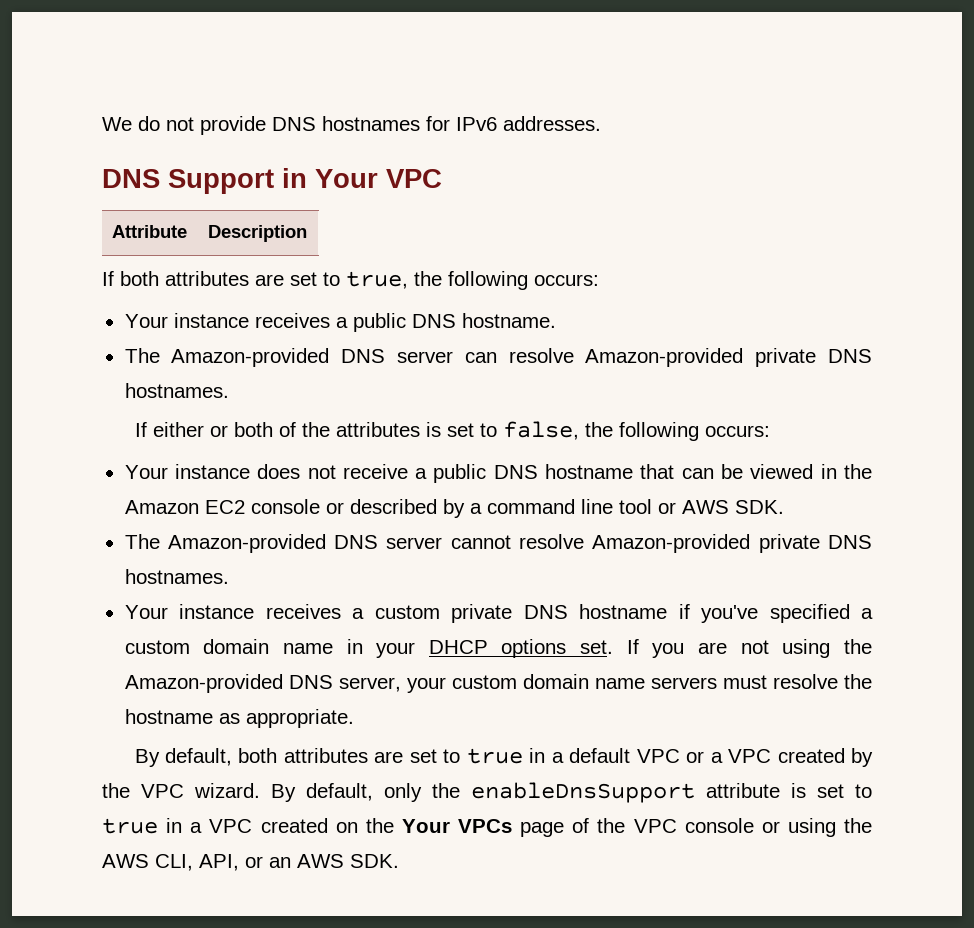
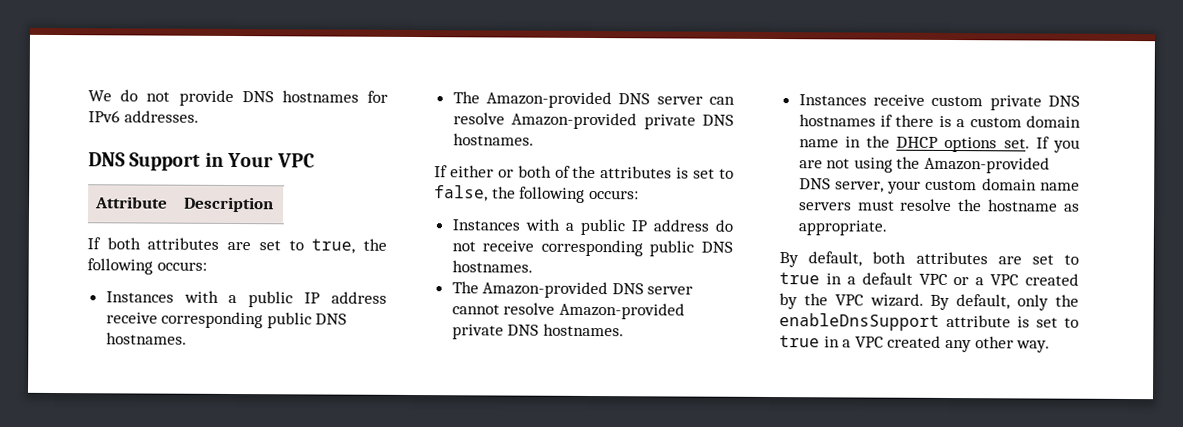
- Your instance receives a public DNS hostname.
+ Instances with a public IP address receive corresponding public DNS hostnames.
- Your instance does not receive a public DNS hostname that can be viewed in the Amazon EC2 console or described by a command line tool or AWS SDK.
+ Instances with a public IP address do not receive corresponding public DNS hostnames.
- Your instance receives a custom private DNS hostname if you've specified a custom domain name in your DHCP options set.
+ Instances receive custom private DNS hostnames if there is a custom domain name in the DHCP options set.
- By default, only the enableDnsSupport attribute is set to true in a VPC created on the Your VPCs page of the VPC console or using the AWS CLI, API, or an AWS SDK.
+ By default, only the enableDnsSupport attribute is set to true in a VPC created any other way.

